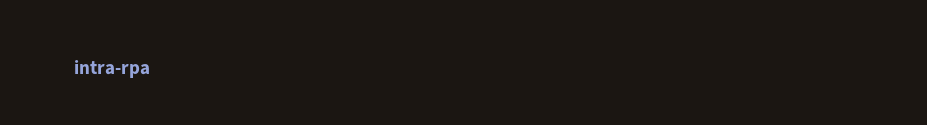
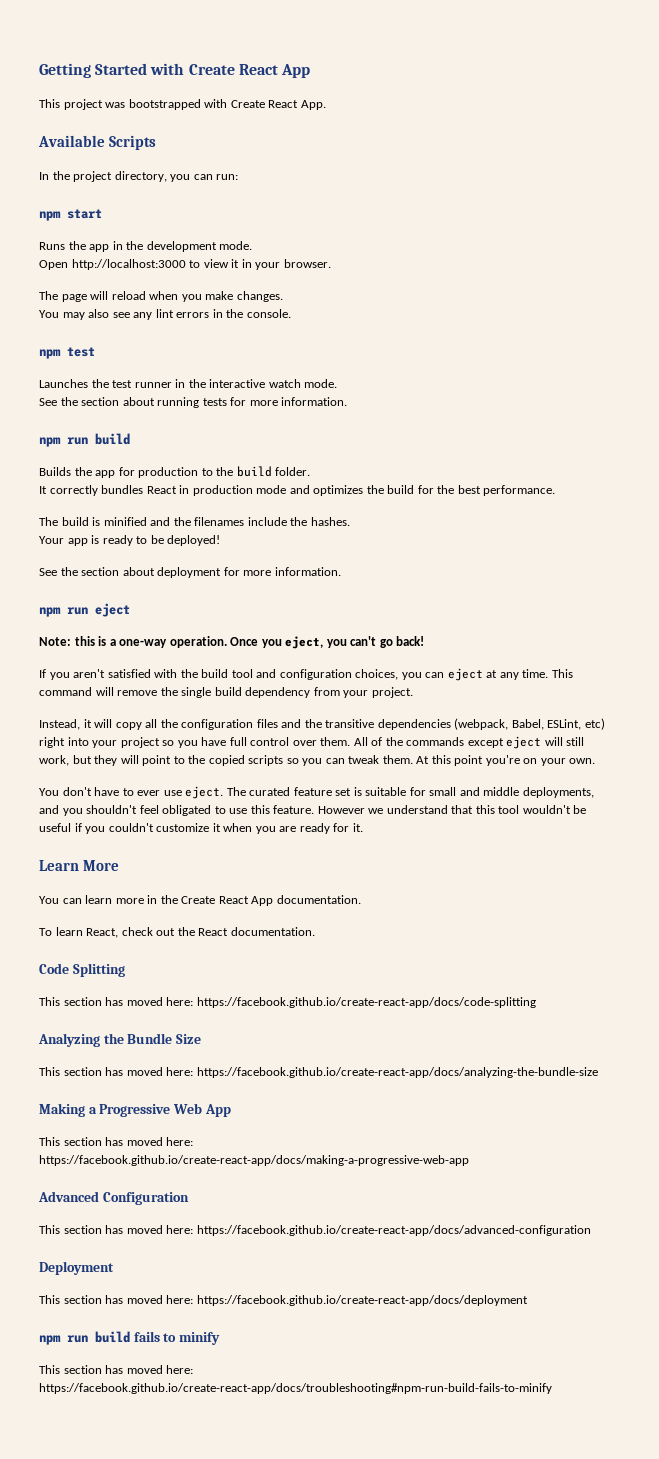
- intra-rpa
+ Getting Started with Create React App
+ This project was bootstrapped with Create React App.
+ Available Scripts
+ In the project directory, you can run:
+ npm start
+ Runs the app in the development mode.
+ Open http://localhost:3000 to view it in your browser.
+ The page will reload when you make changes.
+ You may also see any lint errors in the console.
+ npm test
+ Launches the test runner in the interactive watch mode.
+ See the section about running tests for more information.
+ npm run build
+ Builds the app for production to the build folder.
+ It correctly bundles React in production mode and optimizes the build for the best performance.
+ The build is minified and the filenames include the hashes.
+ Your app is ready to be deployed!
+ See the section about deployment for more information.
+ npm run eject
+ Note: this is a one-way operation. Once you eject, you can't go back!
+ If you aren't satisfied with the build tool and configuration choices, you can eject at any time. This command will remove the single build dependency from your project.
+ Instead, it will copy all the configuration files and the transitive dependencies (webpack, Babel, ESLint, etc) right into your project so you have full control over them. All of the commands except eject will still work, but they will point to the copied scripts so you can tweak them. At this point you're on your own.
+ You don't have to ever use eject. The curated feature set is suitable for small and middle deployments, and you shouldn't feel obligated to use this feature. However we understand that this tool wouldn't be useful if you couldn't customize it when you are ready for it.
+ Learn More
+ You can learn more in the Create React App documentation.
+ To learn React, check out the React documentation.
+ Code Splitting
+ This section has moved here: https://facebook.github.io/create-react-app/docs/code-splitting
+ Analyzing the Bundle Size
+ This section has moved here: https://facebook.github.io/create-react-app/docs/analyzing-the-bundle-size
+ Making a Progressive Web App
+ This section has moved here: https://facebook.github.io/create-react-app/docs/making-a-progressive-web-app
+ Advanced Configuration
+ This section has moved here: https://facebook.github.io/create-react-app/docs/advanced-configuration
+ Deployment
+ This section has moved here: https://facebook.github.io/create-react-app/docs/deployment
+ npm run build fails to minify
+ This section has moved here: https://facebook.github.io/create-react-app/docs/troubleshooting#npm-run-build-fails-to-minify

